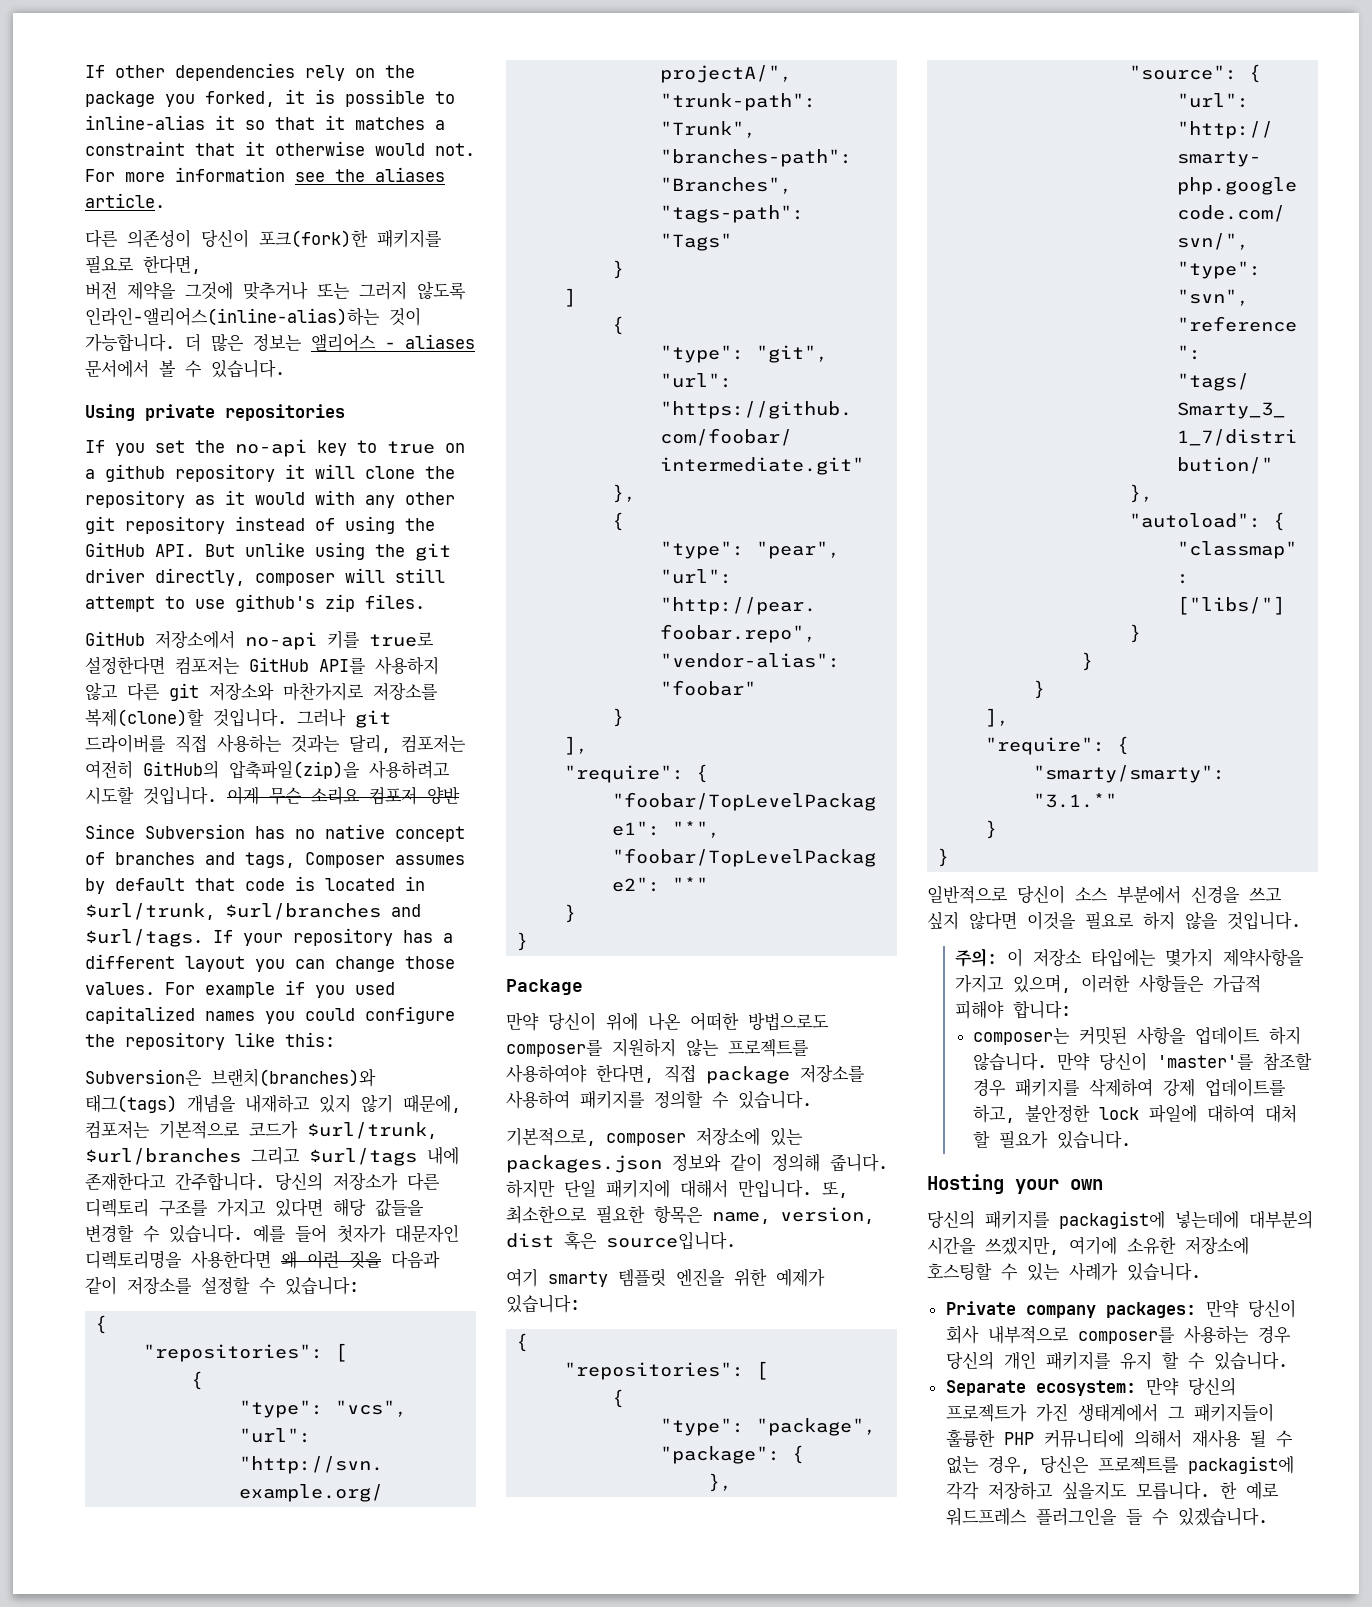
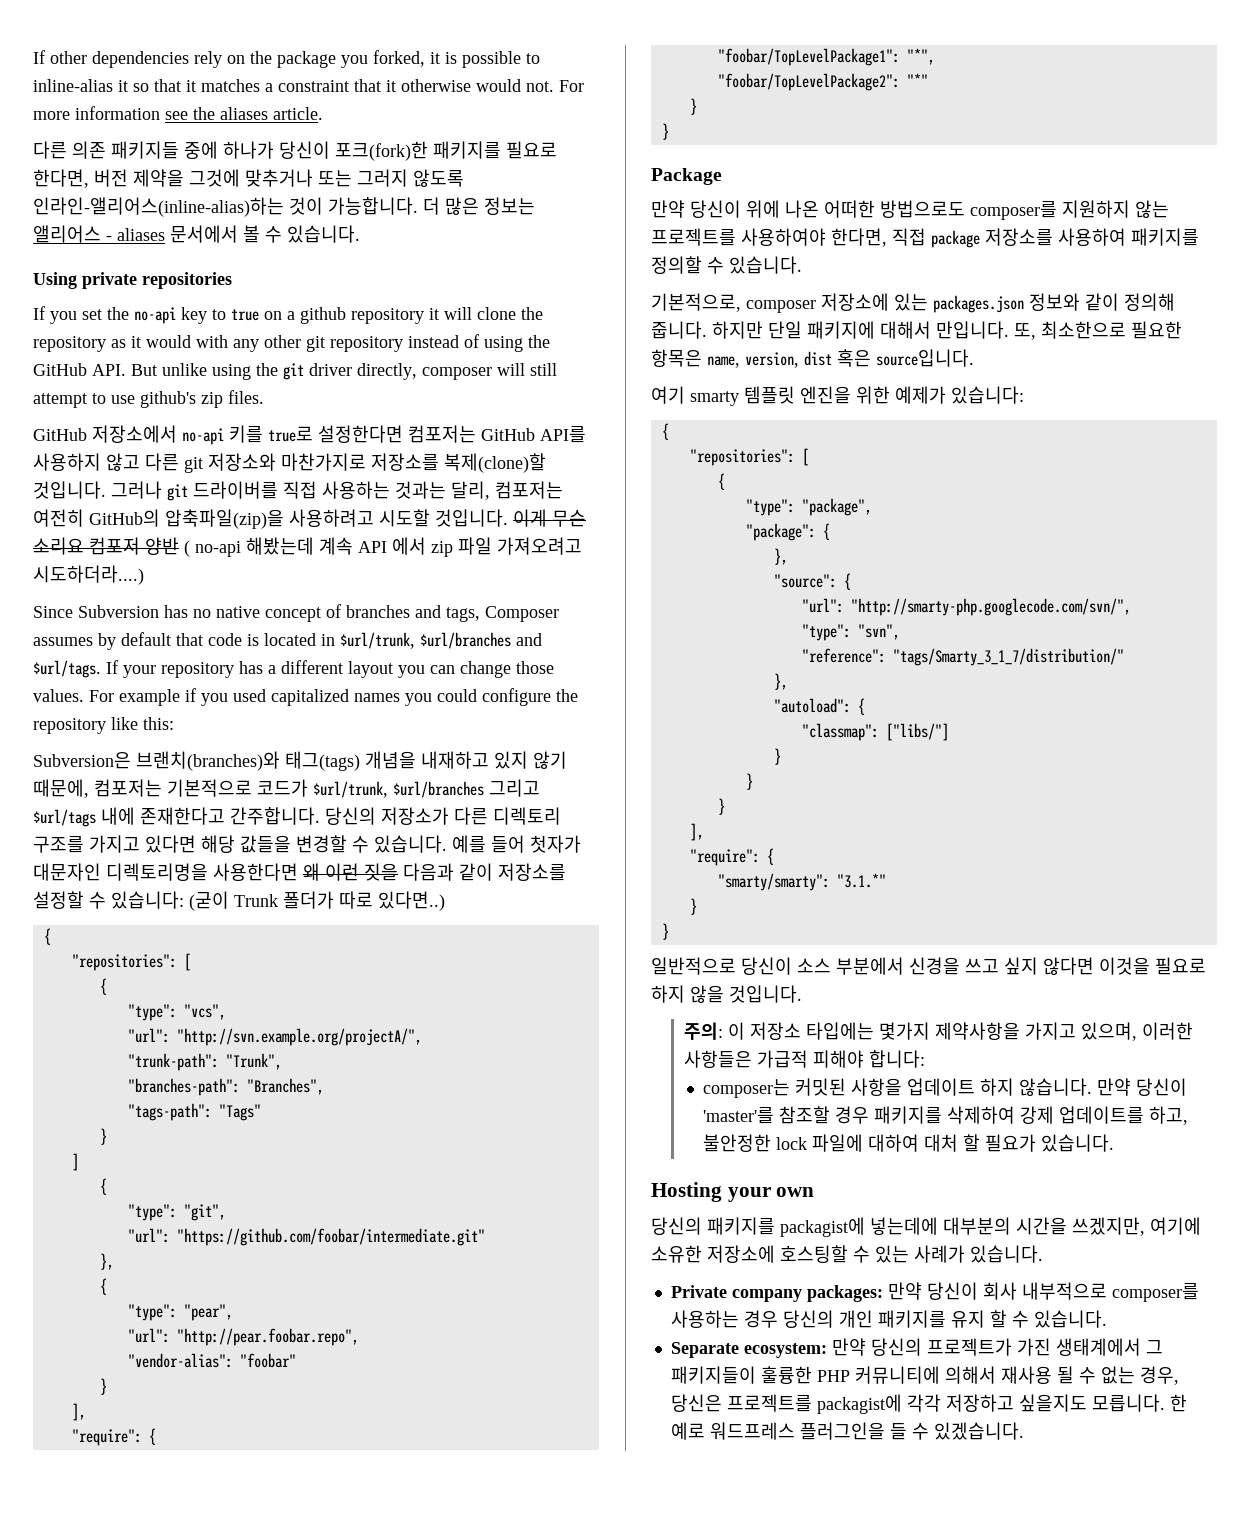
- 다른 의존성이 당신이 포크(fork)한 패키지를 필요로 한다면,
- 버전 제약을 그것에 맞추거나 또는 그러지 않도록 인라인-앨리어스(inline-alias)하는 것이 가능합니다.
+ 다른 의존 패키지들 중에 하나가 당신이 포크(fork)한 패키지를 필요로 한다면, 버전 제약을 그것에 맞추거나 또는 그러지 않도록 인라인-앨리어스(inline-alias)하는 것이 가능합니다.
- 이게 무슨 소리요 컴포저 양반
+ 이게 무슨 소리요 컴포저 양반 ( no-api 해봤는데 계속 API 에서 zip 파일 가져오려고 시도하더라....)
- 예를 들어 첫자가 대문자인 디렉토리명을 사용한다면 왜 이런 짓을 다음과 같이 저장소를 설정할 수 있습니다:
+ 예를 들어 첫자가 대문자인 디렉토리명을 사용한다면 왜 이런 짓을 다음과 같이 저장소를 설정할 수 있습니다: (굳이 Trunk 폴더가 따로 있다면..)

